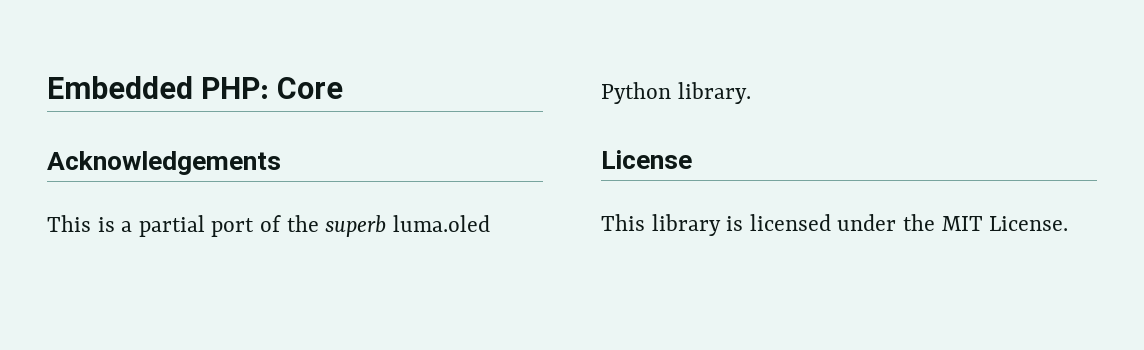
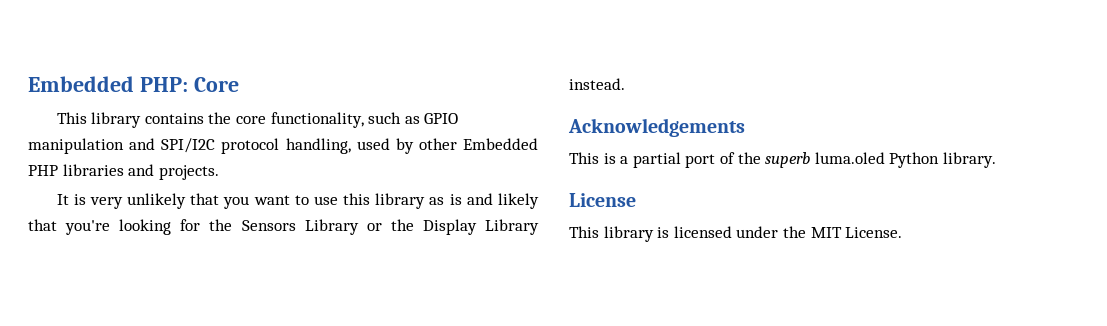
+ This library contains the core functionality, such as GPIO manipulation and SPI/I2C protocol handling, used by other Embedded PHP libraries and projects.
+ It is very unlikely that you want to use this library as is and likely that you're looking for the Sensors Library or the Display Library instead.

